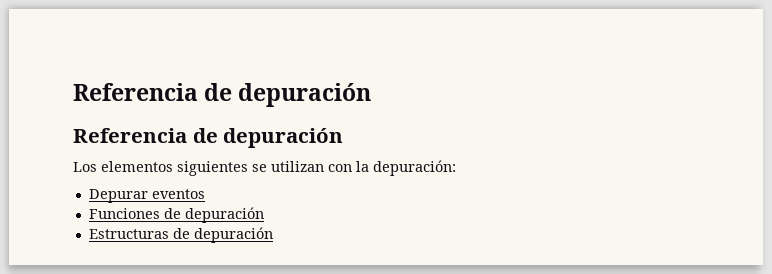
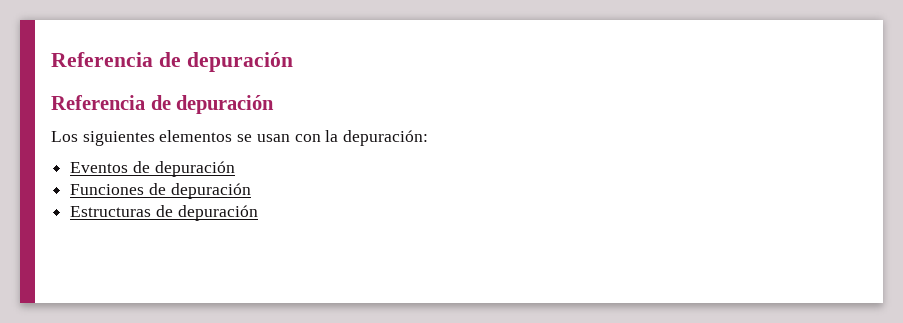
- Los elementos siguientes se utilizan con la depuración:
+ Los siguientes elementos se usan con la depuración:
- Depurar eventos
+ Eventos de depuración

